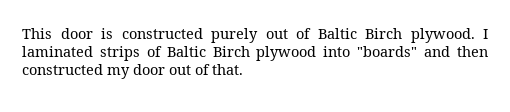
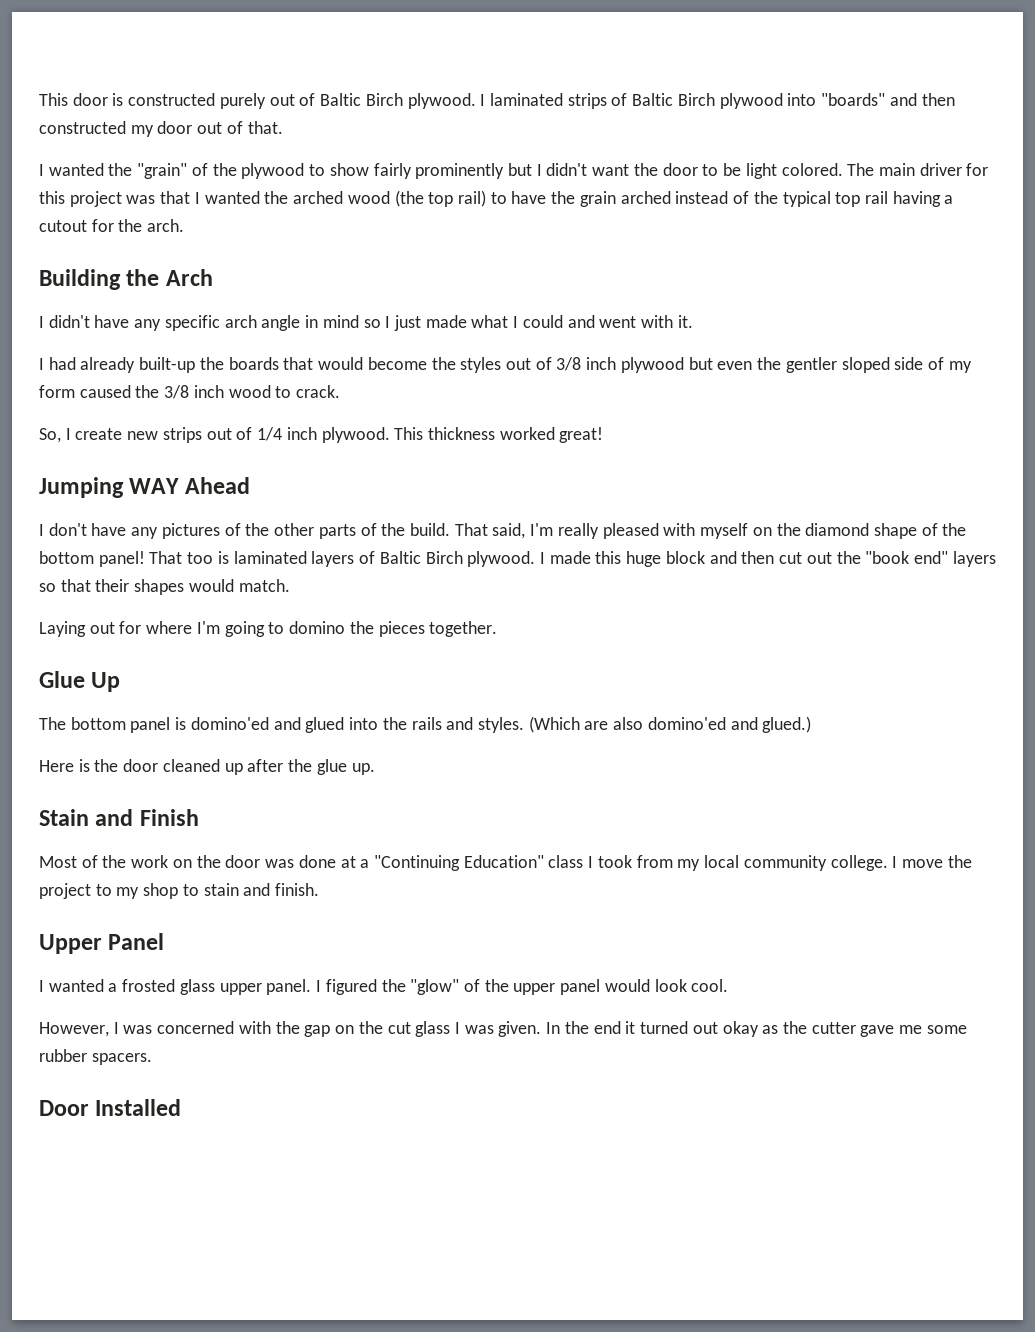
+ I wanted the "grain" of the plywood to show fairly prominently but I didn't want the door to be light colored. The main driver for this project was that I wanted the arched wood (the top rail) to have the grain arched instead of the typical top rail having a cutout for the arch.
+ Building the Arch
+ I didn't have any specific arch angle in mind so I just made what I could and went with it.
+ I had already built-up the boards that would become the styles out of 3/8 inch plywood but even the gentler sloped side of my form caused the 3/8 inch wood to crack.
+ So, I create new strips out of 1/4 inch plywood. This thickness worked great!
+ Jumping WAY Ahead
+ I don't have any pictures of the other parts of the build. That said, I'm really pleased with myself on the diamond shape of the bottom panel! That too is laminated layers of Baltic Birch plywood. I made this huge block and then cut out the "book end" layers so that their shapes would match.
+ Laying out for where I'm going to domino the pieces together.
+ Glue Up
+ The bottom panel is domino'ed and glued into the rails and styles. (Which are also domino'ed and glued.)
+ Here is the door cleaned up after the glue up.
+ Stain and Finish
+ Most of the work on the door was done at a "Continuing Education" class I took from my local community college. I move the project to my shop to stain and finish.
+ Upper Panel
+ I wanted a frosted glass upper panel. I figured the "glow" of the upper panel would look cool.
+ However, I was concerned with the gap on the cut glass I was given. In the end it turned out okay as the cutter gave me some rubber spacers.
+ Door Installed

